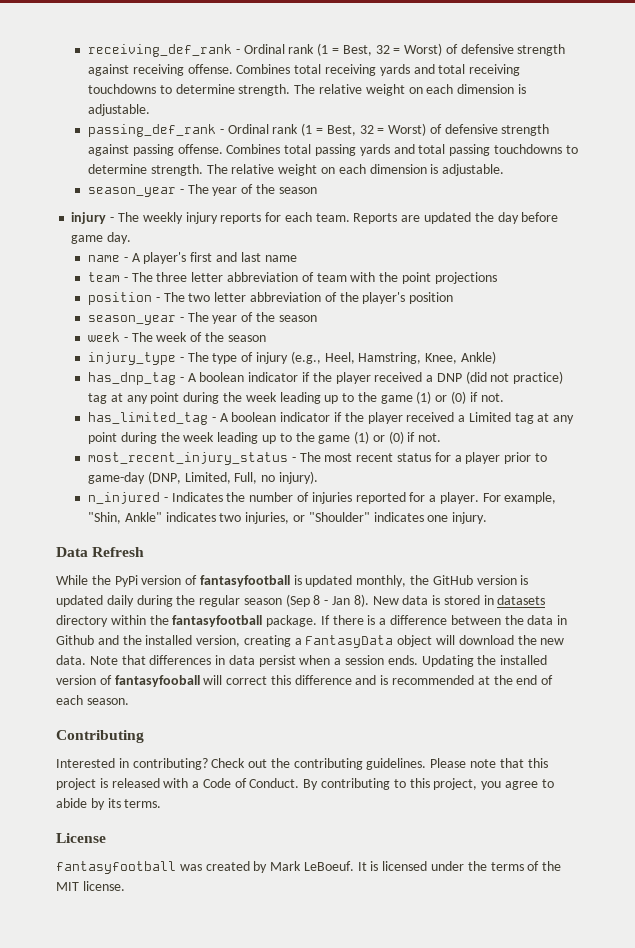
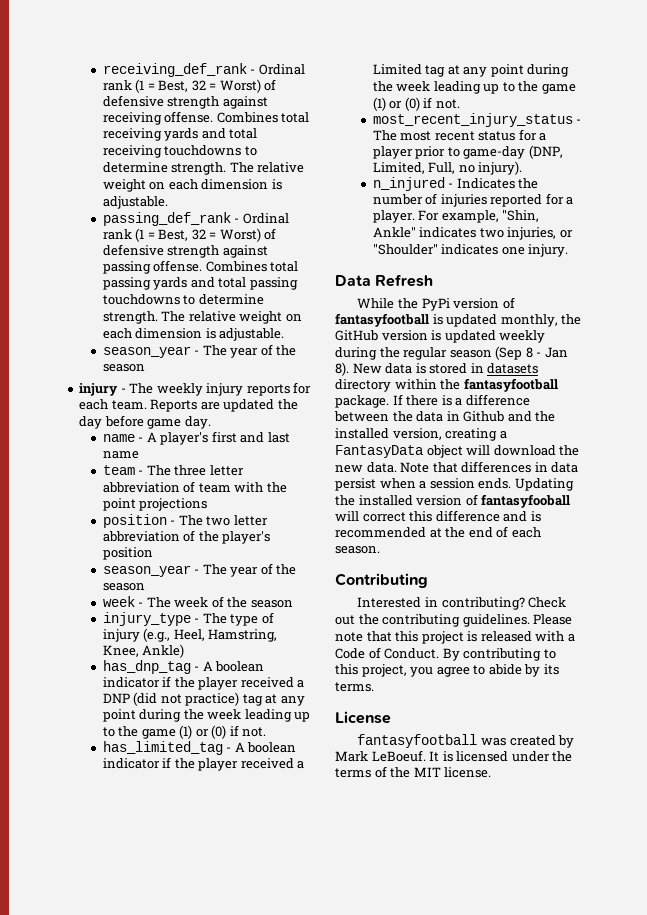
- While the PyPi version of fantasyfootball is updated monthly, the GitHub version is updated daily during the regular season (Sep 8 - Jan 8).
+ While the PyPi version of fantasyfootball is updated monthly, the GitHub version is updated weekly during the regular season (Sep 8 - Jan 8).

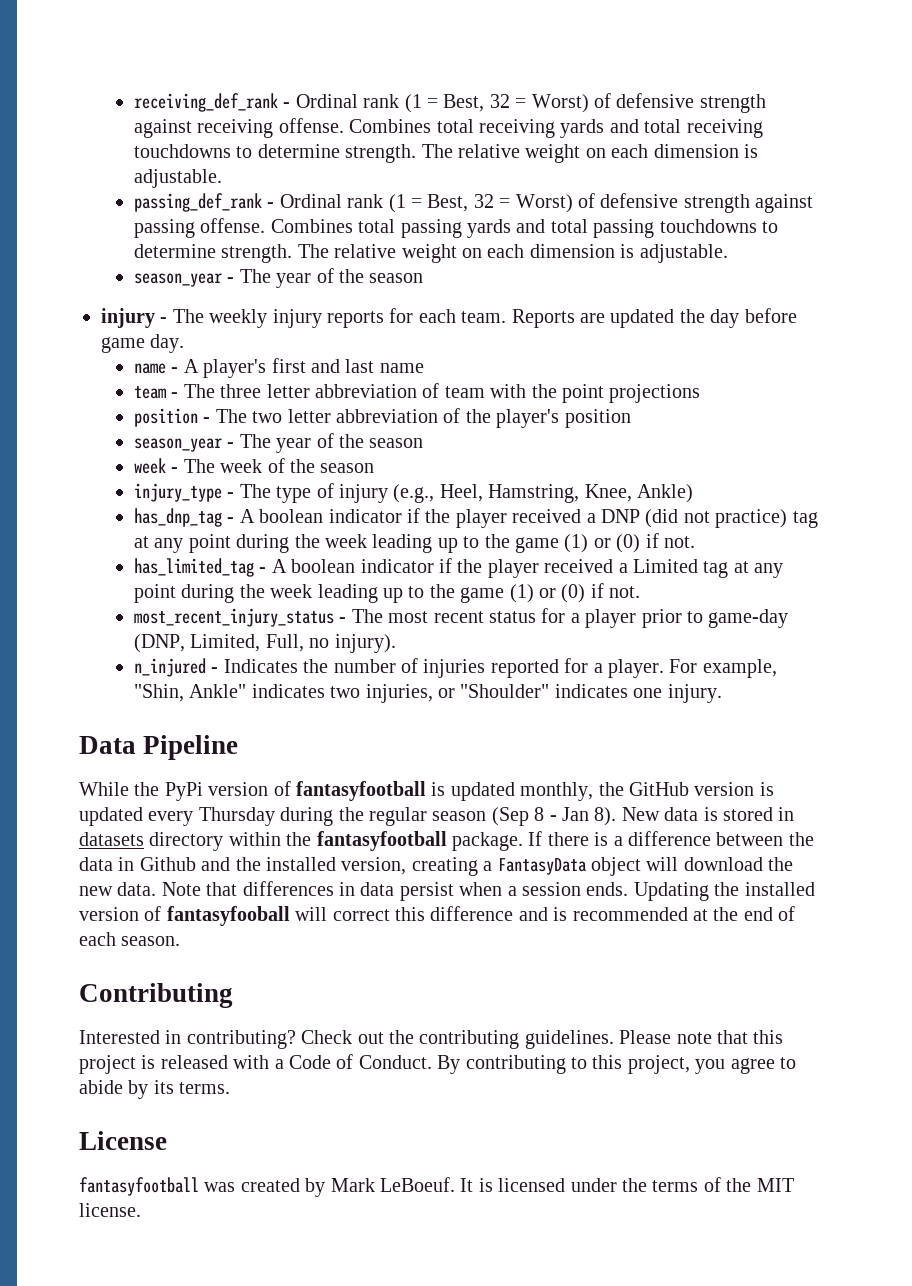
- Data Refresh
+ Data Pipeline
- While the PyPi version of fantasyfootball is updated monthly, the GitHub version is updated weekly during the regular season (Sep 8 - Jan 8).
+ While the PyPi version of fantasyfootball is updated monthly, the GitHub version is updated every Thursday during the regular season (Sep 8 - Jan 8).

